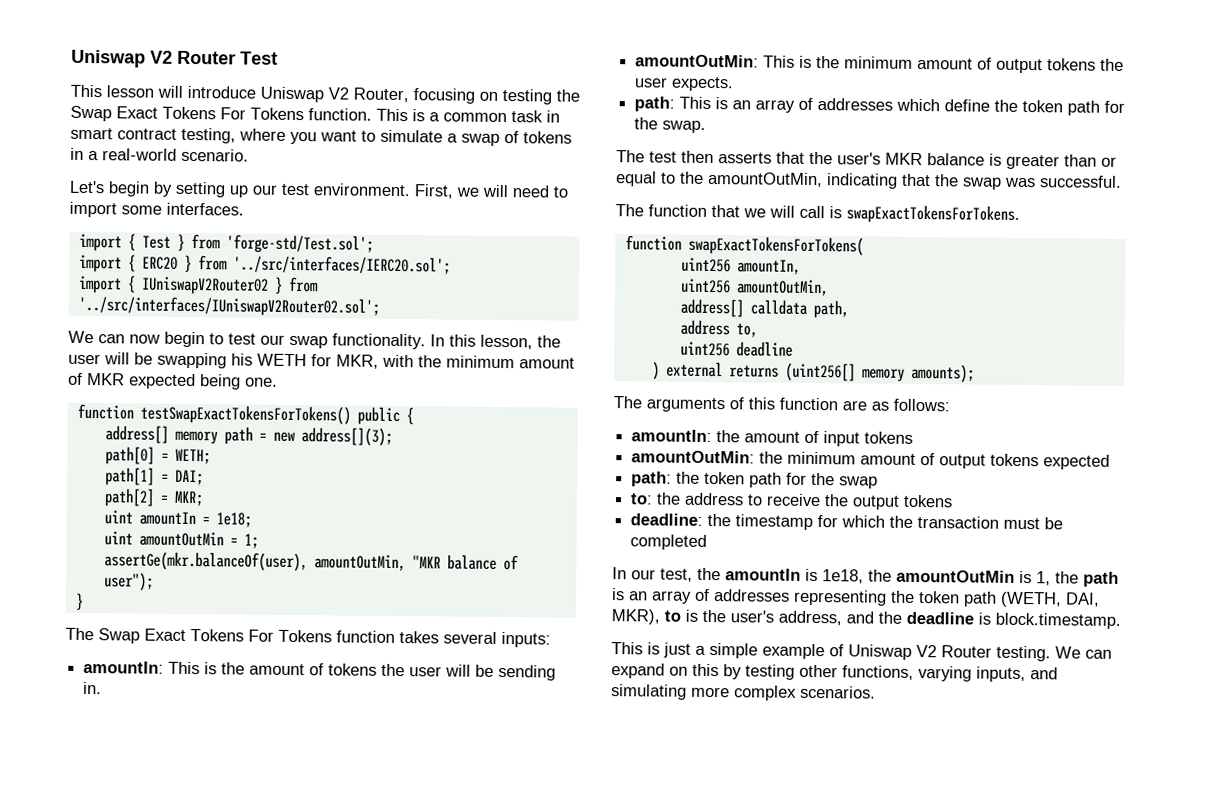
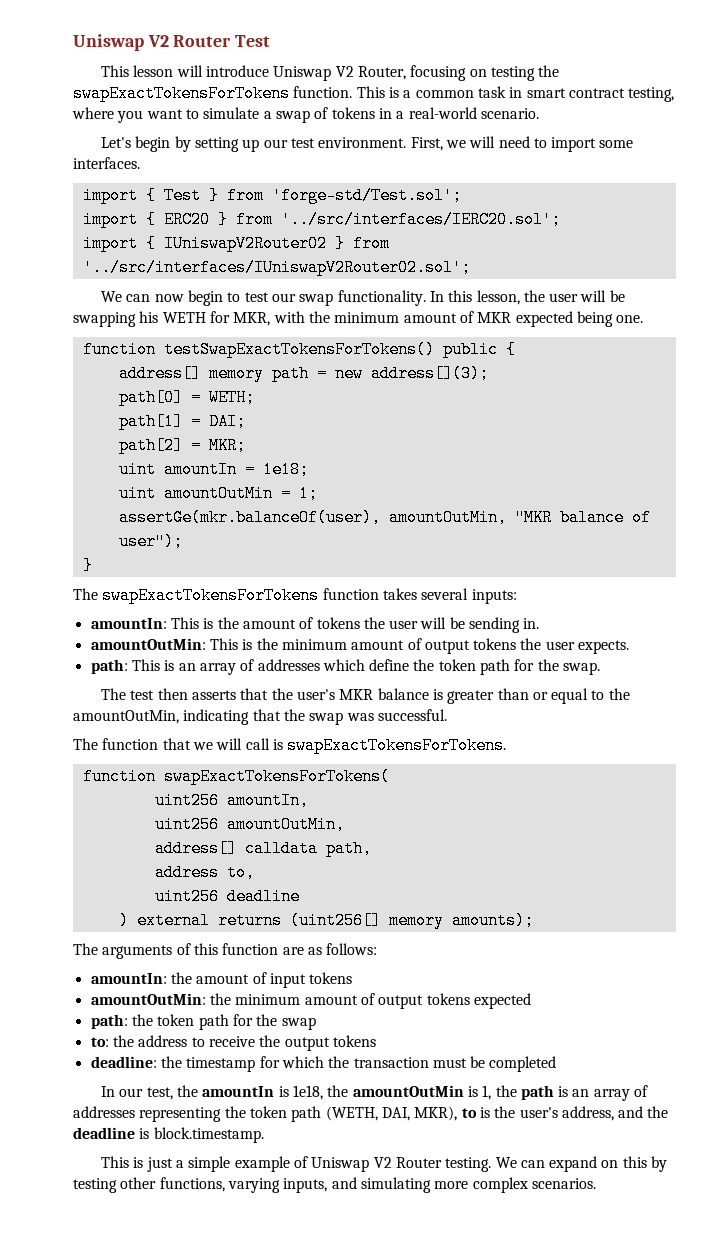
- This lesson will introduce Uniswap V2 Router, focusing on testing the Swap Exact Tokens For Tokens function.
+ This lesson will introduce Uniswap V2 Router, focusing on testing the swapExactTokensForTokens function.
- The Swap Exact Tokens For Tokens function takes several inputs:
+ The swapExactTokensForTokens function takes several inputs:

